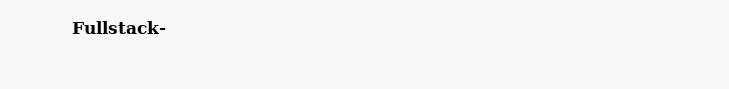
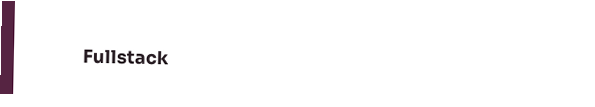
- Fullstack-
+ Fullstack

